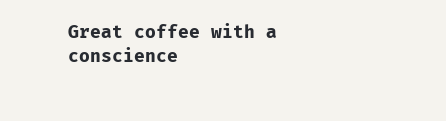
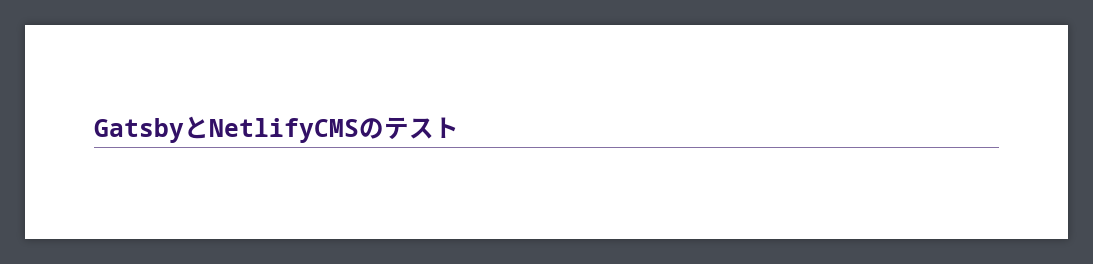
- Great coffee with a conscience
+ GatsbyとNetlifyCMSのテスト

